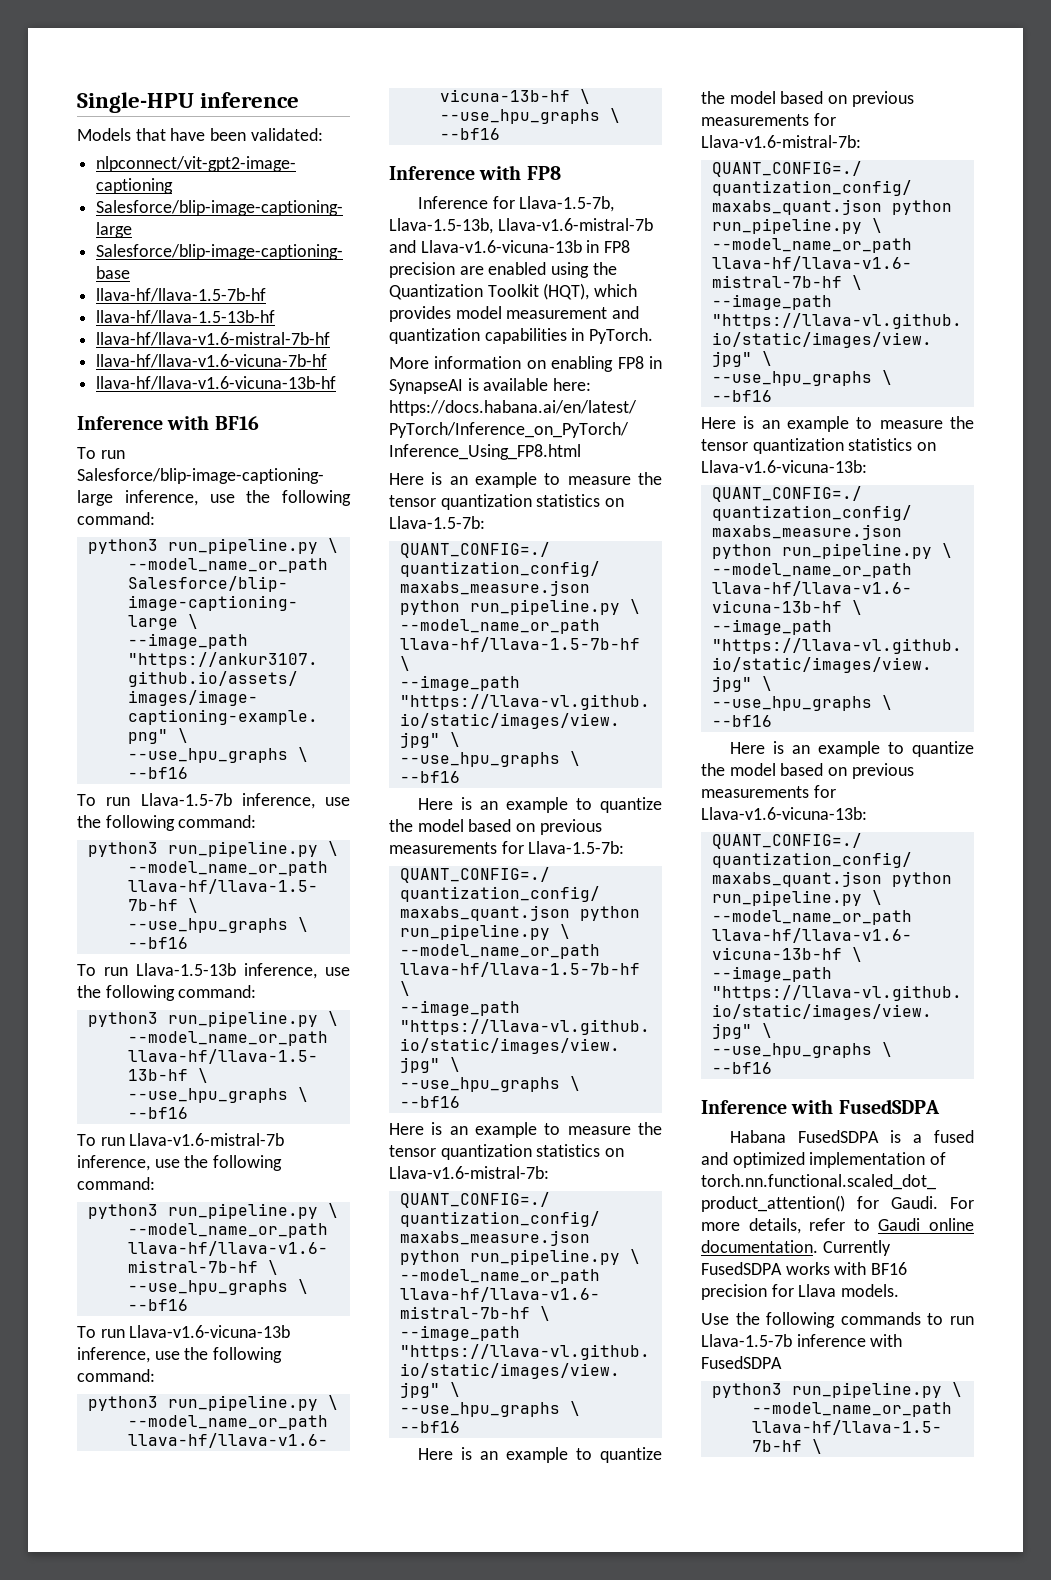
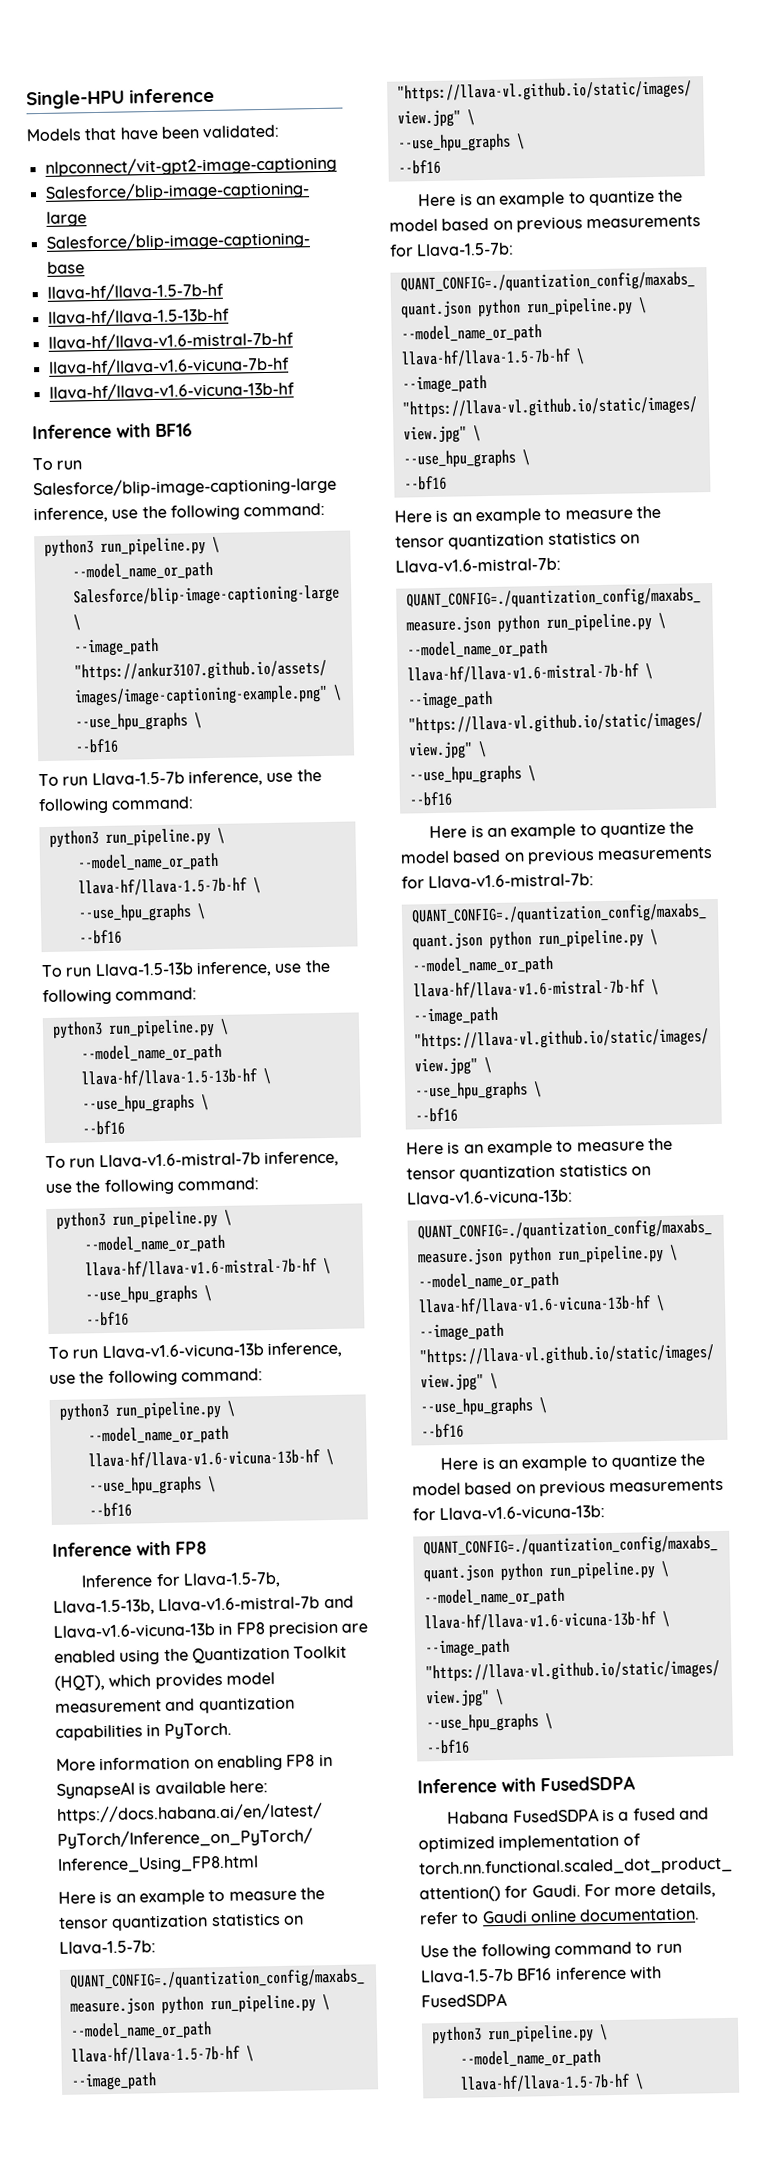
- Currently FusedSDPA works with BF16 precision for Llava models.
- Use the following commands to run Llava-1.5-7b inference with FusedSDPA
+ Use the following command to run Llava-1.5-7b BF16 inference with FusedSDPA

